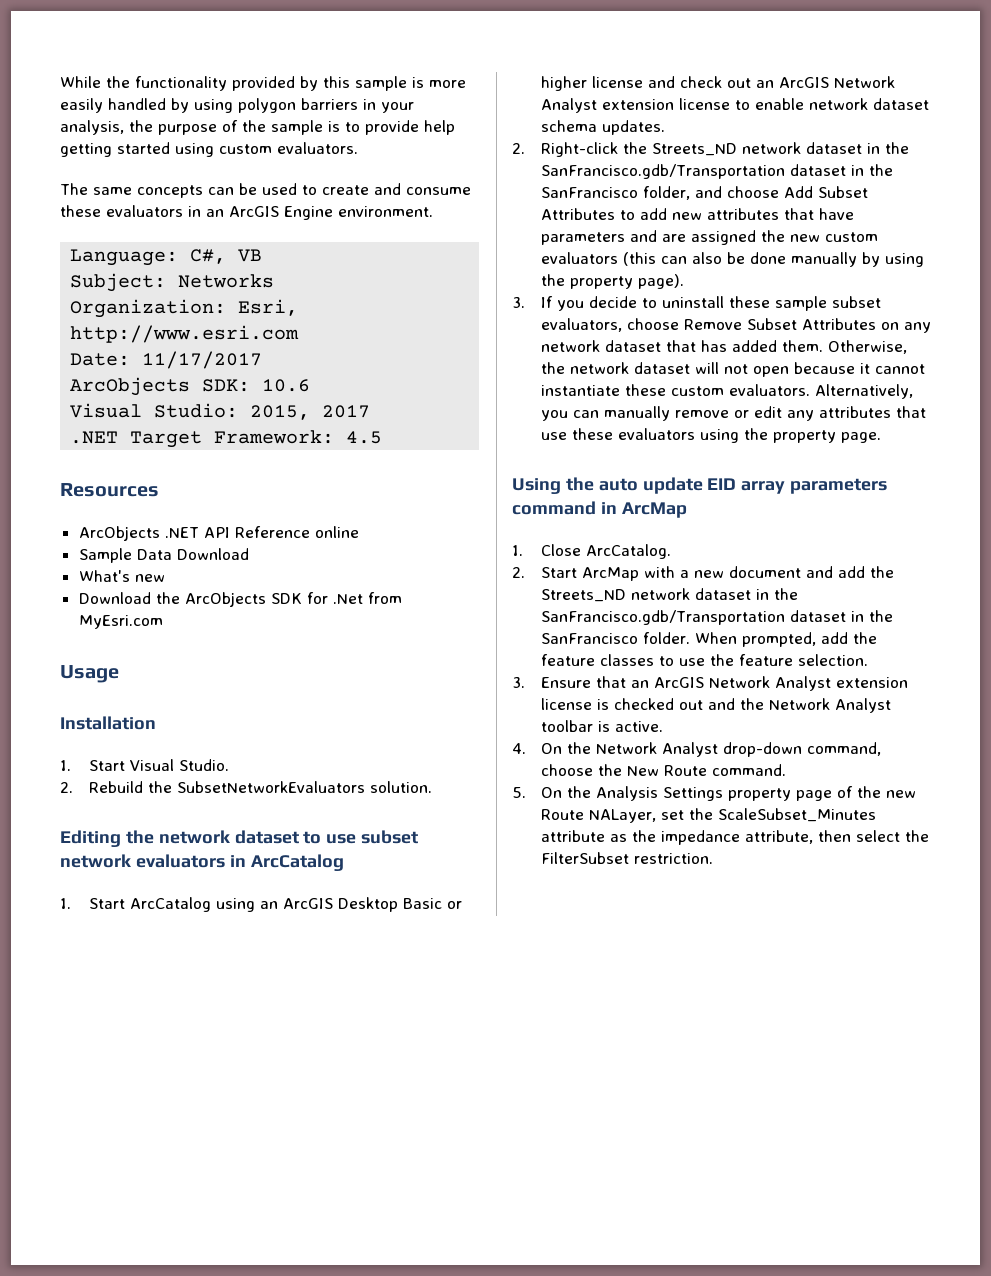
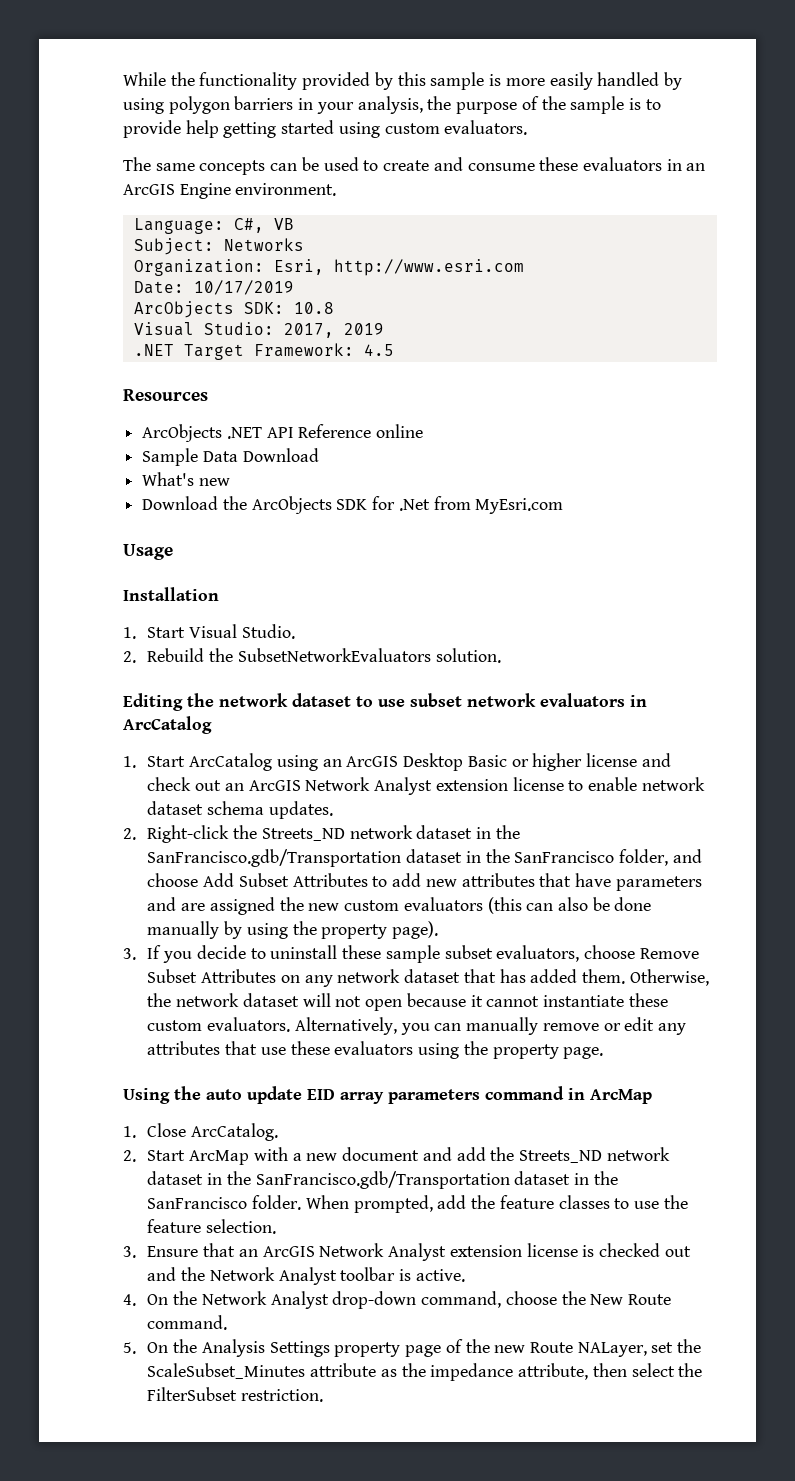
- Date: 11/17/2017
+ Date: 10/17/2019
- ArcObjects SDK: 10.6
+ ArcObjects SDK: 10.8
- Visual Studio: 2015, 2017
+ Visual Studio: 2017, 2019

